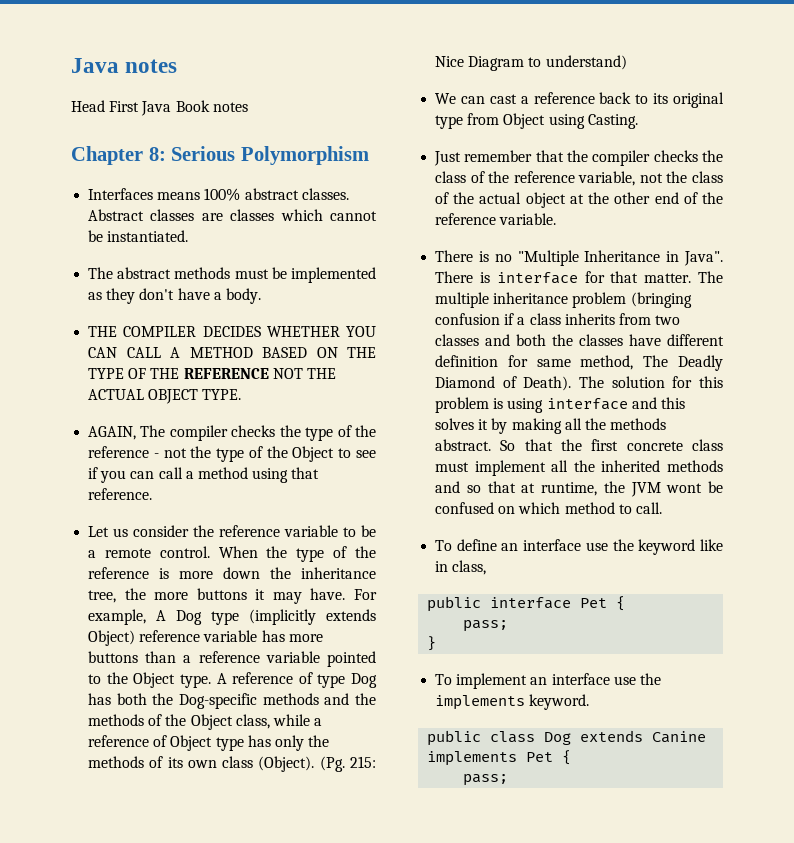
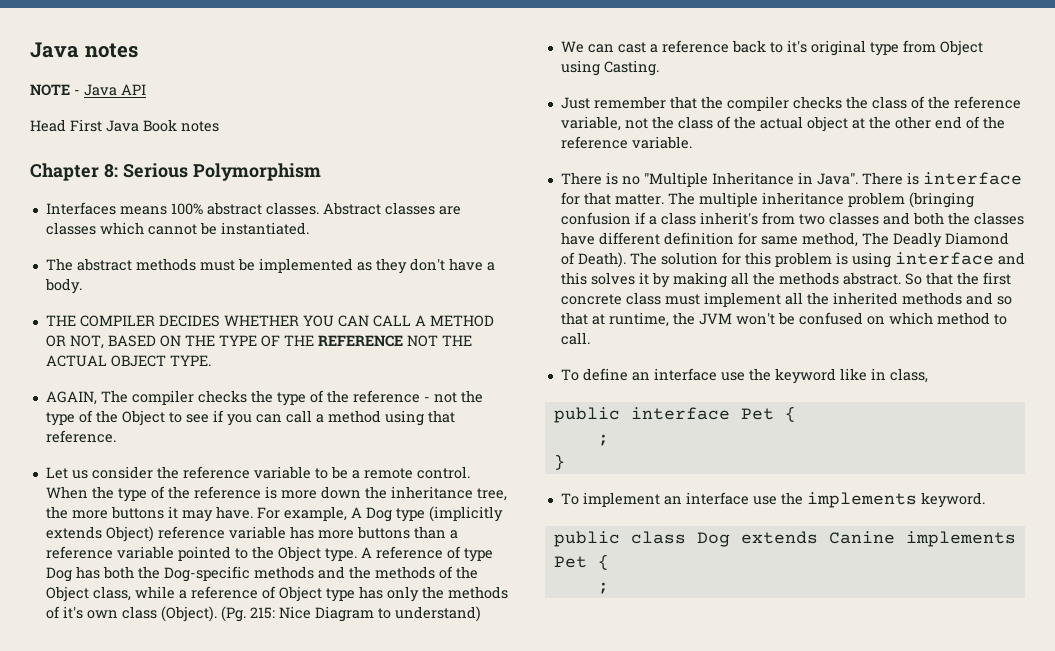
+ NOTE - Java API
- THE COMPILER DECIDES WHETHER YOU CAN CALL A METHOD BASED ON THE TYPE OF THE REFERENCE NOT THE ACTUAL OBJECT TYPE.
+ THE COMPILER DECIDES WHETHER YOU CAN CALL A METHOD OR NOT, BASED ON THE TYPE OF THE REFERENCE NOT THE ACTUAL OBJECT TYPE.
- A reference of type Dog has both the Dog-specific methods and the methods of the Object class, while a reference of Object type has only the methods of its own class (Object).
+ A reference of type Dog has both the Dog-specific methods and the methods of the Object class, while a reference of Object type has only the methods of it's own class (Object).
- We can cast a reference back to its original type from Object using Casting.
+ We can cast a reference back to it's original type from Object using Casting.
- The multiple inheritance problem (bringing confusion if a class inherits from two classes and both the classes have different definition for same method, The Deadly Diamond of Death).
+ The multiple inheritance problem (bringing confusion if a class inherit's from two classes and both the classes have different definition for same method, The Deadly Diamond of Death).
- So that the first concrete class must implement all the inherited methods and so that at runtime, the JVM wont be confused on which method to call.
+ So that the first concrete class must implement all the inherited methods and so that at runtime, the JVM won't be confused on which method to call.
  public interface Pet {
- pass;
+ ;
  public class Dog extends Canine implements Pet {
- pass;
+ ;

